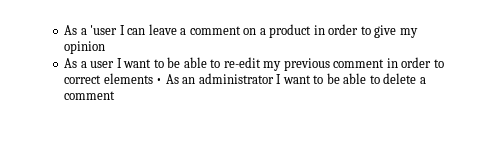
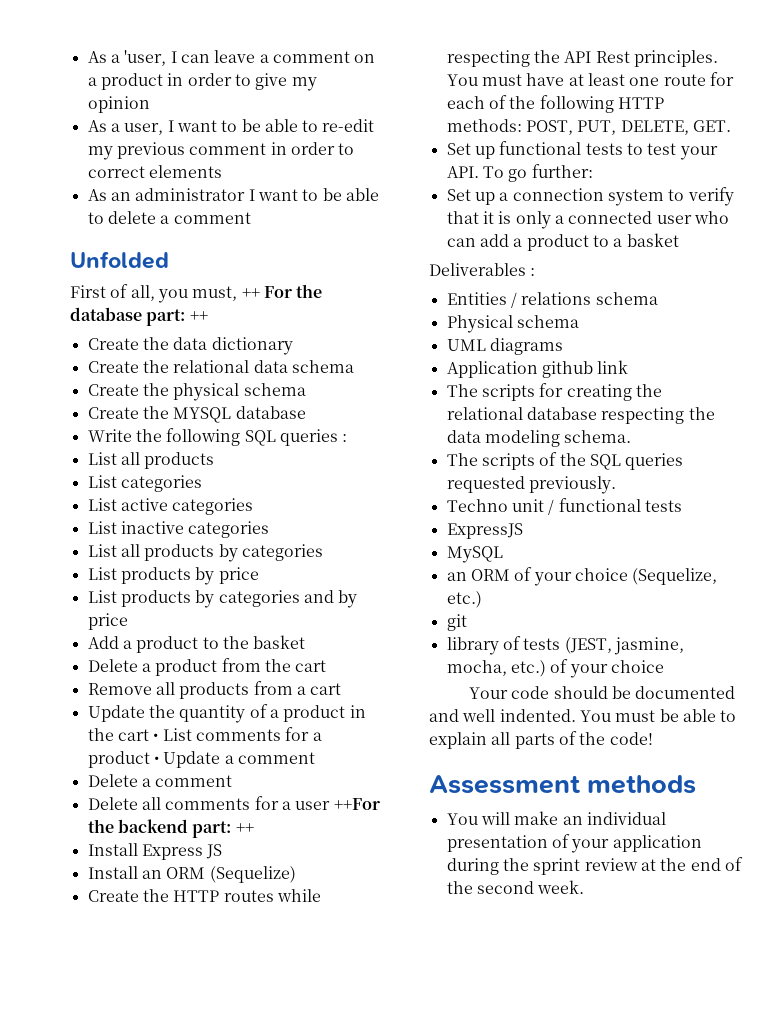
- As a 'user I can leave a comment on a product in order to give my opinion
+ As a 'user, I can leave a comment on a product in order to give my opinion
- As a user I want to be able to re-edit my previous comment in order to correct elements • As an administrator I want to be able to delete a comment
+ As a user, I want to be able to re-edit my previous comment in order to correct elements
+ As an administrator I want to be able to delete a comment
+ Unfolded
+ First of all, you must, ++ For the database part: ++
+ Create the data dictionary
+ Create the relational data schema
+ Create the physical schema
+ Create the MYSQL database
+ Write the following SQL queries :
+ List all products
+ List categories
+ List active categories
+ List inactive categories
+ List all products by categories
+ List products by price
+ List products by categories and by price
+ Add a product to the basket
+ Delete a product from the cart
+ Remove all products from a cart
+ Update the quantity of a product in the cart • List comments for a product • Update a comment
+ Delete a comment
+ Delete all comments for a user ++For the backend part: ++
+ Install Express JS
+ Install an ORM (Sequelize)
+ Create the HTTP routes while respecting the API Rest principles. You must have at least one route for each of the following HTTP methods: POST, PUT, DELETE, GET.
+ Set up functional tests to test your API. To go further:
+ Set up a connection system to verify that it is only a connected user who can add a product to a basket
+ Deliverables :
+ Entities / relations schema
+ Physical schema
+ UML diagrams
+ Application github link
+ The scripts for creating the relational database respecting the data modeling schema.
+ The scripts of the SQL queries requested previously.
+ Techno unit / functional tests
+ ExpressJS
+ MySQL
+ an ORM of your choice (Sequelize, etc.)
+ git
+ library of tests (JEST, jasmine, mocha, etc.) of your choice
+ Your code should be documented and well indented. You must be able to explain all parts of the code!
+ Assessment methods
+ You will make an individual presentation of your application during the sprint review at the end of the second week.

